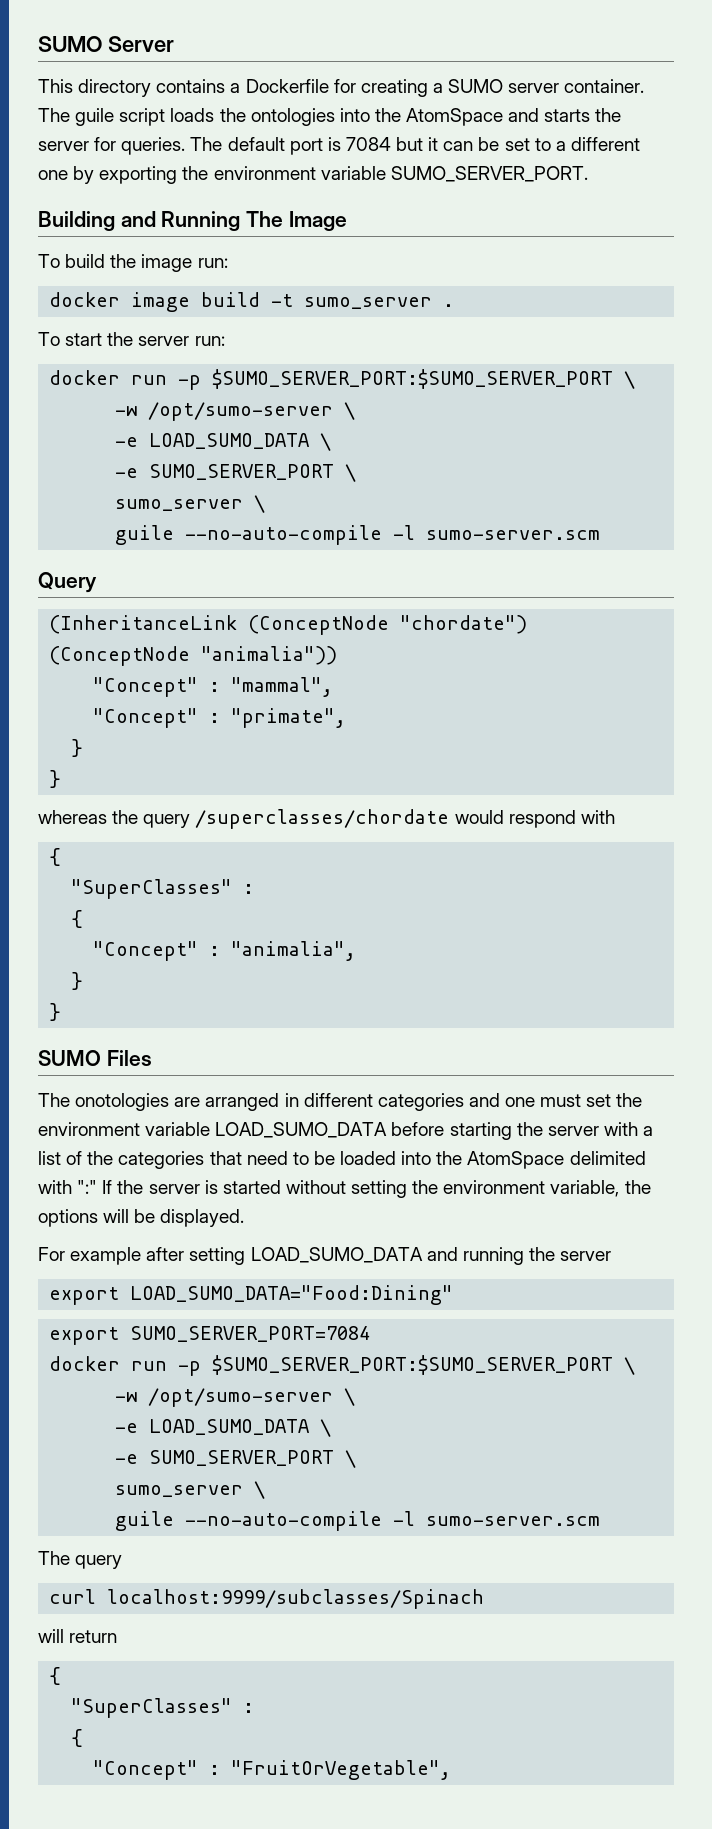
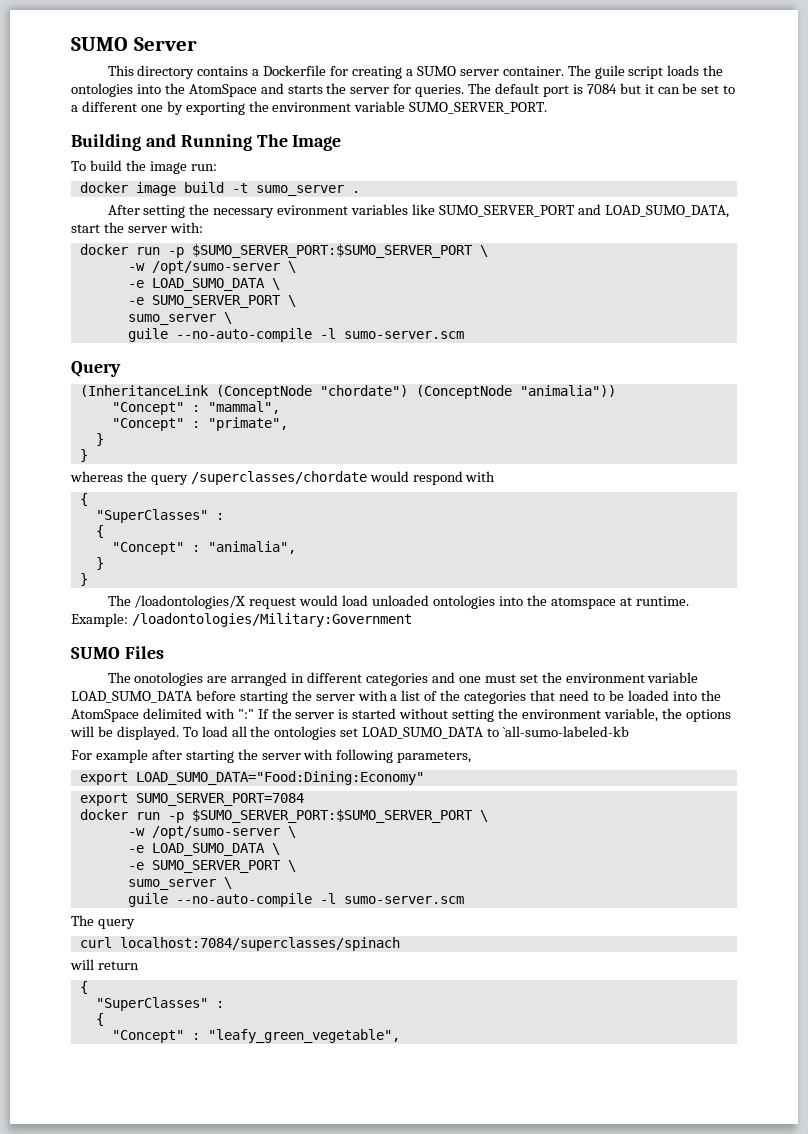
- To start the server run:
+ After setting the necessary evironment variables like SUMO_SERVER_PORT and LOAD_SUMO_DATA, start the server with:
+ The /loadontologies/X request would load unloaded ontologies into the atomspace at runtime. Example: /loadontologies/Military:Government
+ To load all the ontologies set LOAD_SUMO_DATA to `all-sumo-labeled-kb
- For example after setting LOAD_SUMO_DATA and running the server
- export LOAD_SUMO_DATA="Food:Dining"
+ For example after starting the server with following parameters,
+ export LOAD_SUMO_DATA="Food:Dining:Economy"
- curl localhost:9999/subclasses/Spinach
+ curl localhost:7084/superclasses/spinach
- "Concept" : "FruitOrVegetable",
+ "Concept" : "leafy_green_vegetable",

